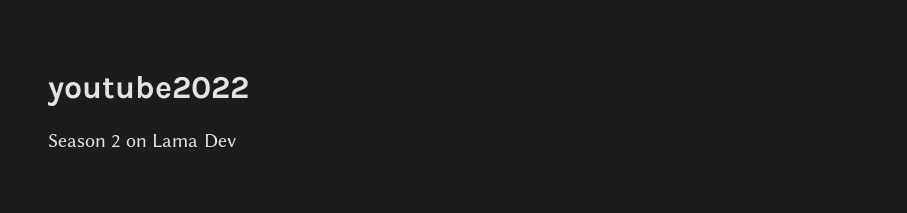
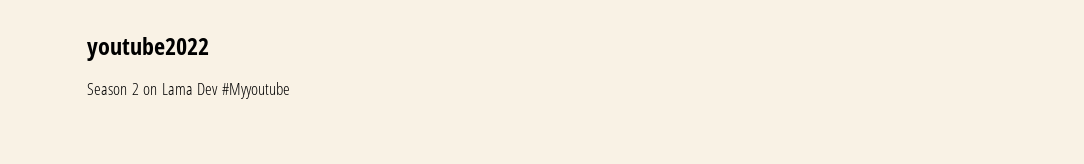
- Season 2 on Lama Dev
+ Season 2 on Lama Dev #Myyoutube

